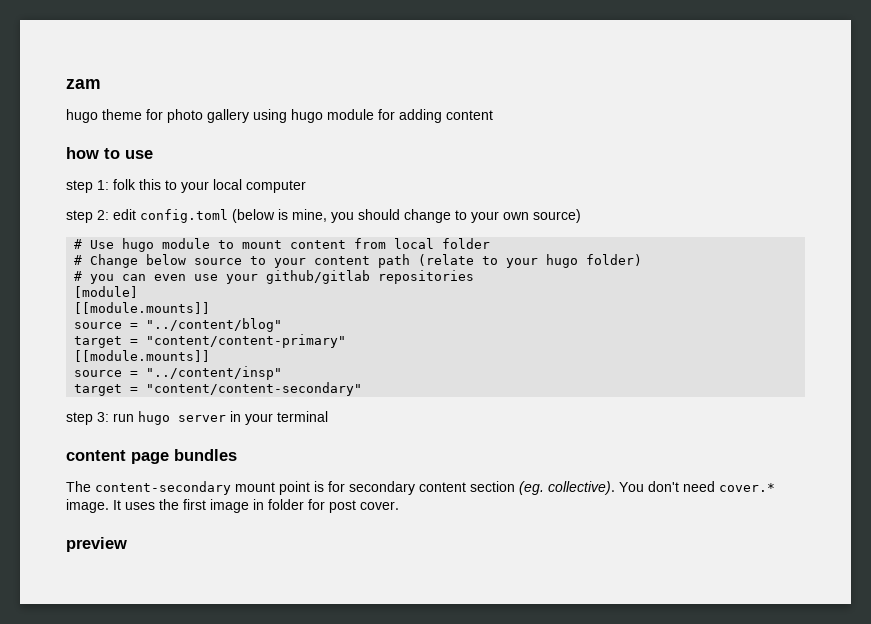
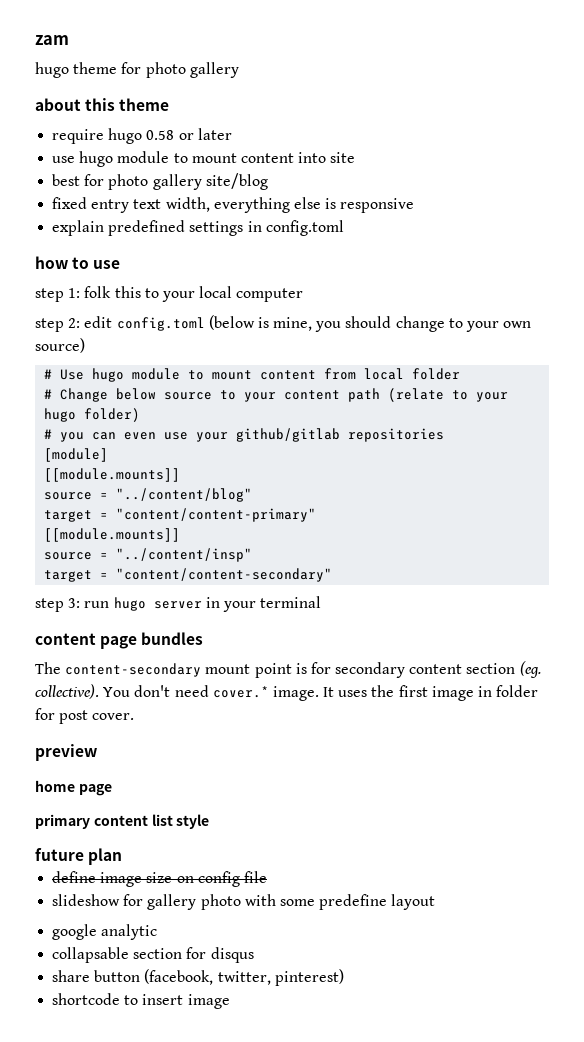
- hugo theme for photo gallery using hugo module for adding content
+ hugo theme for photo gallery
+ about this theme
+ require hugo 0.58 or later
+ use hugo module to mount content into site
+ best for photo gallery site/blog
+ fixed entry text width, everything else is responsive
+ explain predefined settings in config.toml
+ home page
+ primary content list style
+ future plan
+ define image size on config file
+ slideshow for gallery photo with some predefine layout
+ google analytic
+ collapsable section for disqus
+ share button (facebook, twitter, pinterest)
+ shortcode to insert image

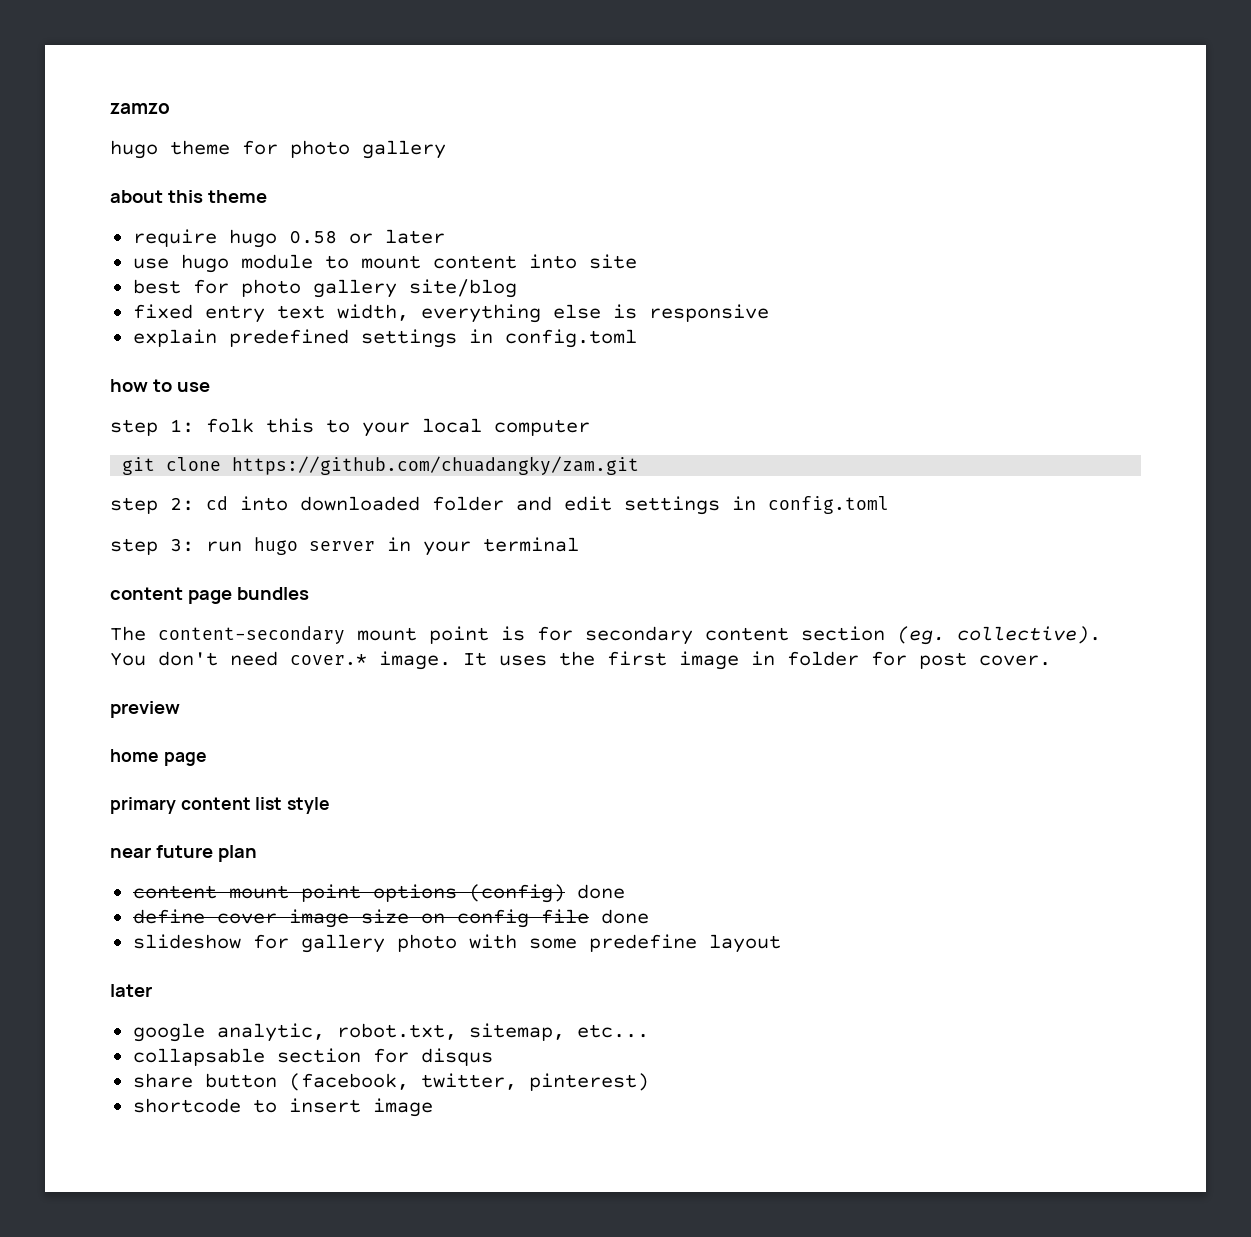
- zam
+ zamzo
+ git clone https://github.com/chuadangky/zam.git
- step 2: edit config.toml (below is mine, you should change to your own source)
- # Use hugo module to mount content from local folder
- # Change below source to your content path (relate to your hugo folder)
- # you can even use your github/gitlab repositories
- [module]
- [[module.mounts]]
- source = "../content/blog"
- target = "content/content-primary"
- [[module.mounts]]
- source = "../content/insp"
- target = "content/content-secondary"
+ step 2: cd into downloaded folder and edit settings in config.toml
- future plan
+ near future plan
+ content mount point options (config) done
- define image size on config file
+ define cover image size on config file done
  slideshow for gallery photo with some predefine layout
+ later
- google analytic
+ google analytic, robot.txt, sitemap, etc...

